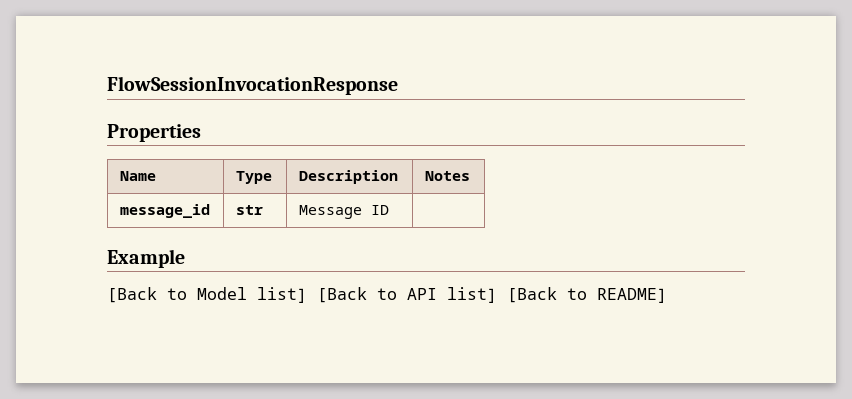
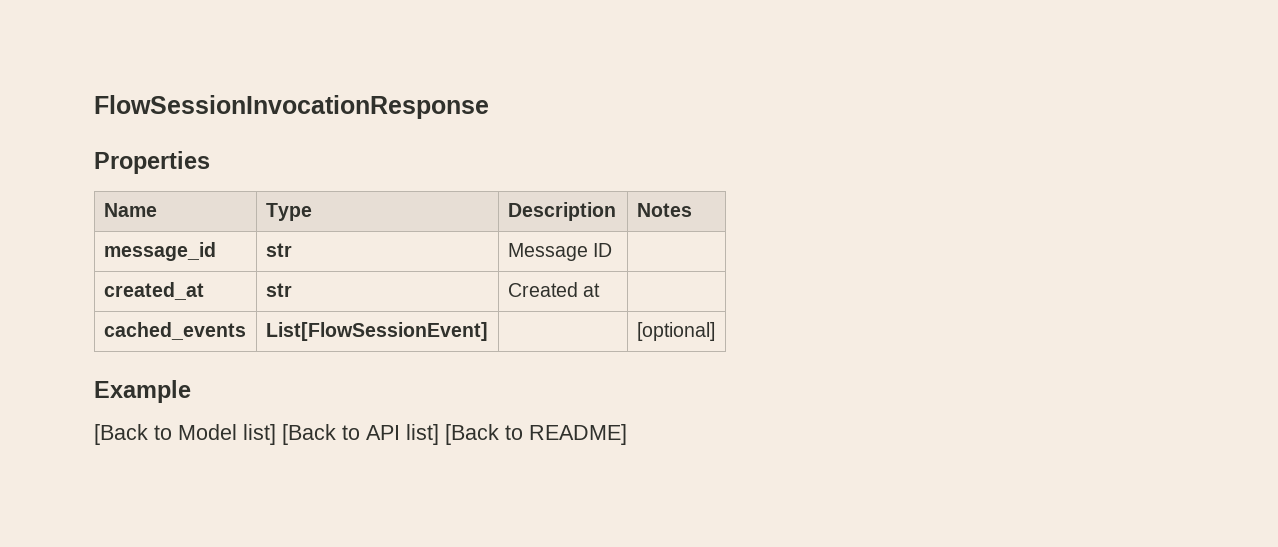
+ created_at | str | Created at |
+ cached_events | List[FlowSessionEvent] | | [optional]

